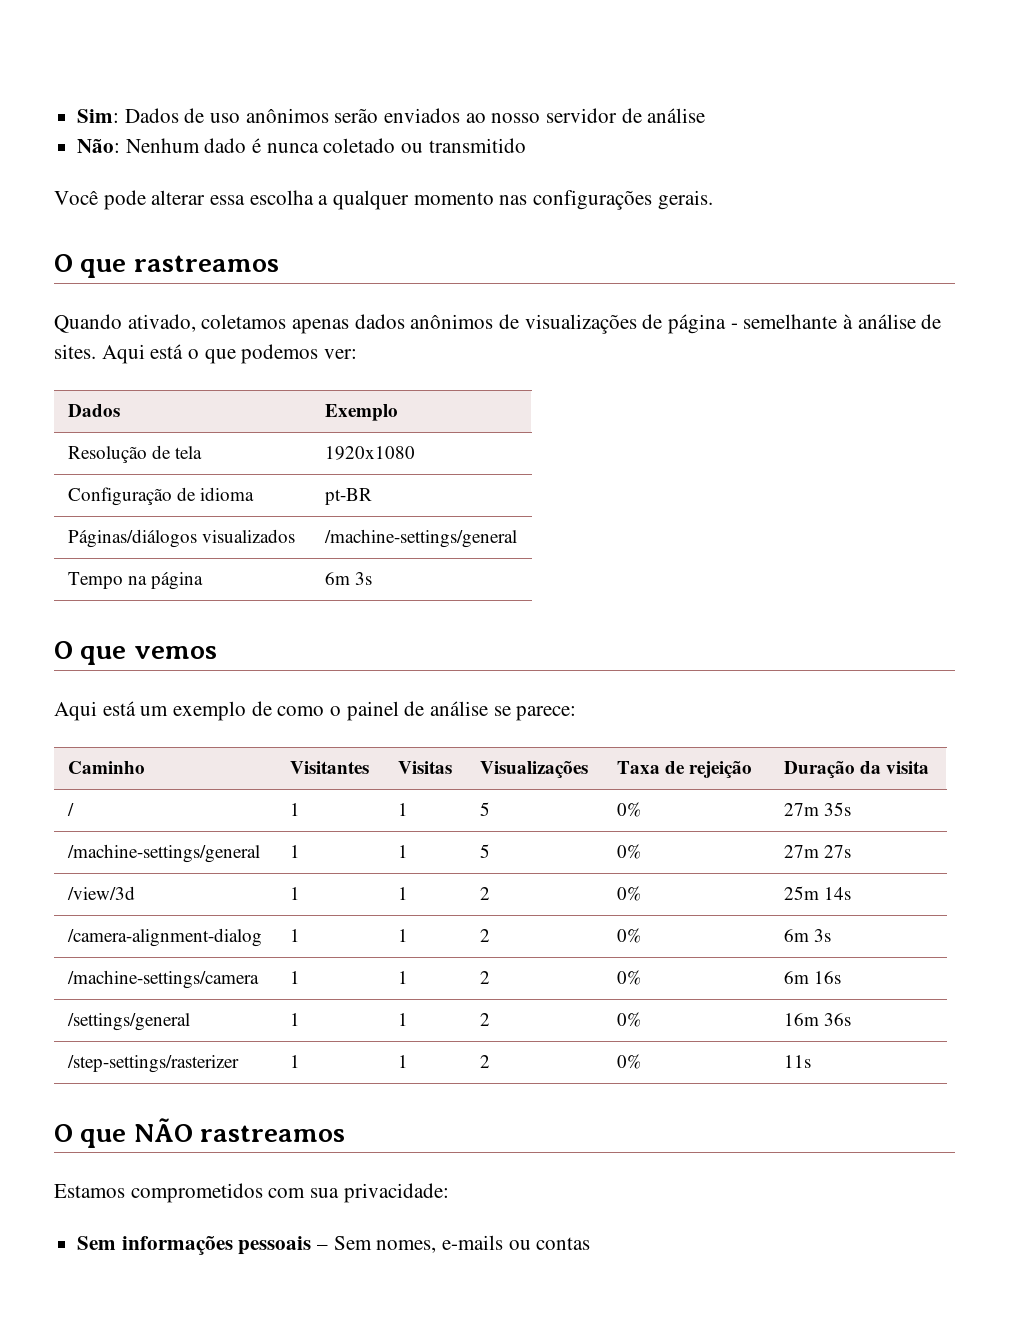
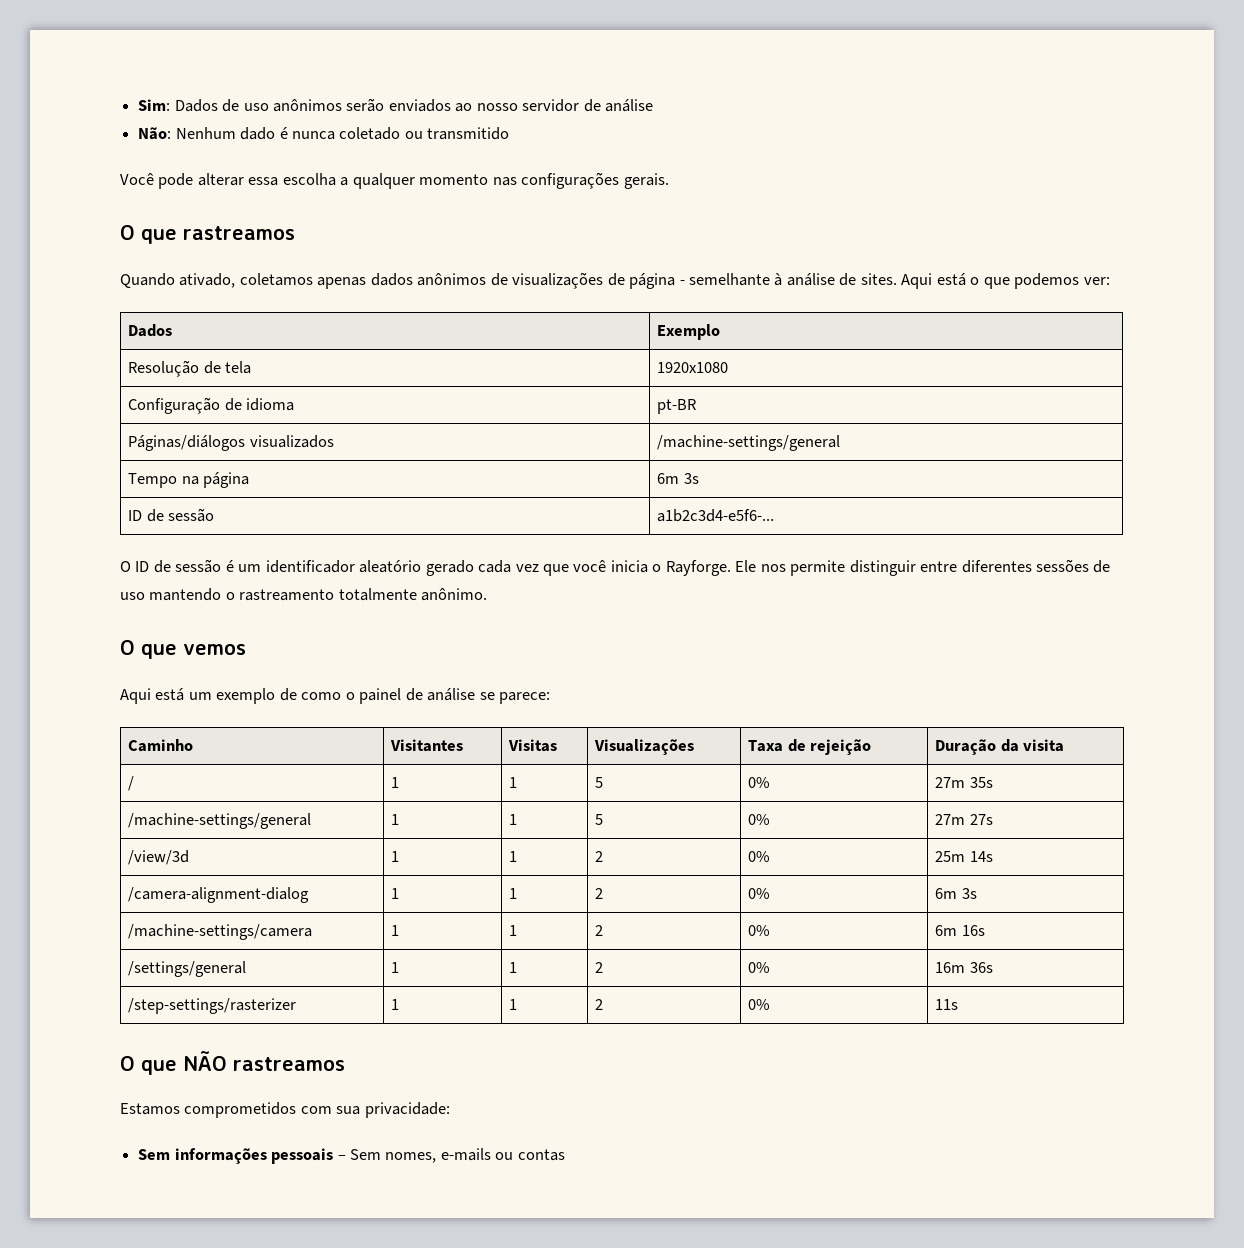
+ ID de sessão | a1b2c3d4-e5f6-...
+ O ID de sessão é um identificador aleatório gerado cada vez que você inicia o Rayforge. Ele nos permite distinguir entre diferentes sessões de uso mantendo o rastreamento totalmente anônimo.

